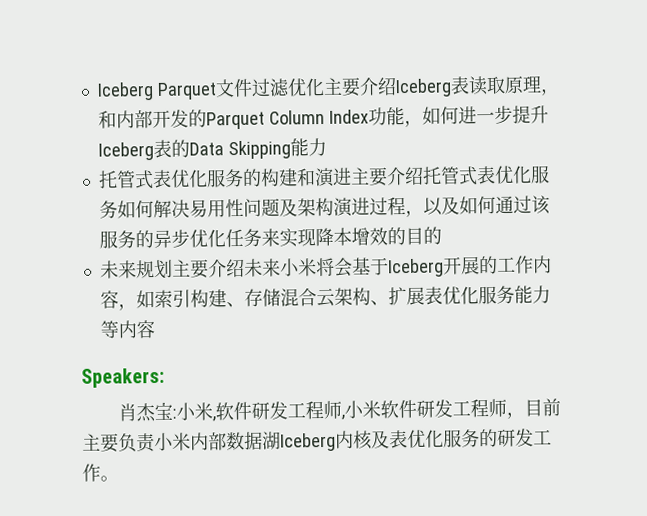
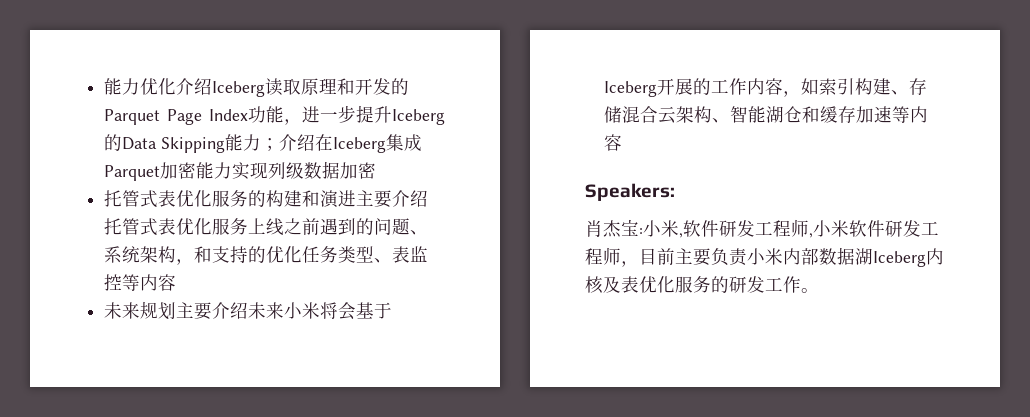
- Iceberg Parquet文件过滤优化主要介绍Iceberg表读取原理，和内部开发的Parquet Column Index功能，如何进一步提升Iceberg表的Data Skipping能力
+ 能力优化介绍Iceberg读取原理和开发的Parquet Page Index功能，进一步提升Iceberg的Data Skipping能力；介绍在Iceberg集成Parquet加密能力实现列级数据加密
- 托管式表优化服务的构建和演进主要介绍托管式表优化服务如何解决易用性问题及架构演进过程，以及如何通过该服务的异步优化任务来实现降本增效的目的
+ 托管式表优化服务的构建和演进主要介绍托管式表优化服务上线之前遇到的问题、系统架构，和支持的优化任务类型、表监控等内容
- 未来规划主要介绍未来小米将会基于Iceberg开展的工作内容，如索引构建、存储混合云架构、扩展表优化服务能力等内容
+ 未来规划主要介绍未来小米将会基于Iceberg开展的工作内容，如索引构建、存储混合云架构、智能湖仓和缓存加速等内容

